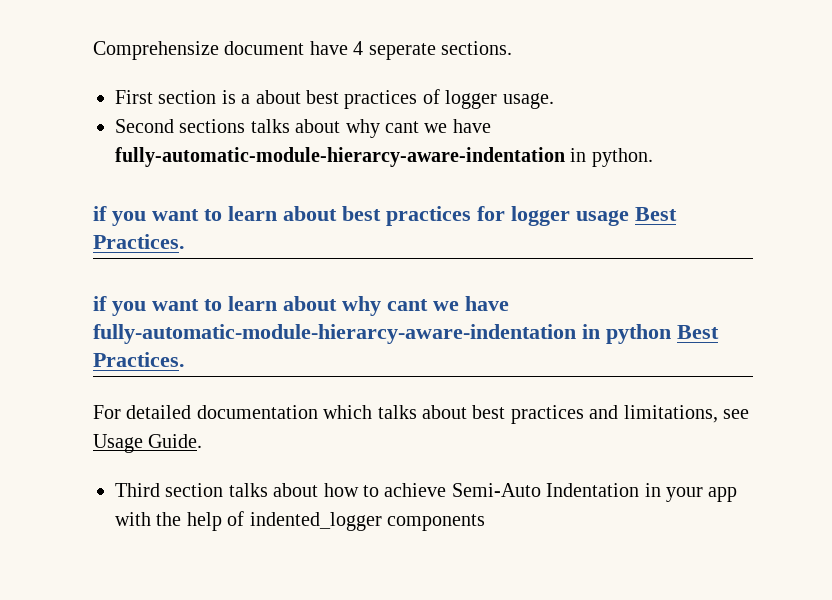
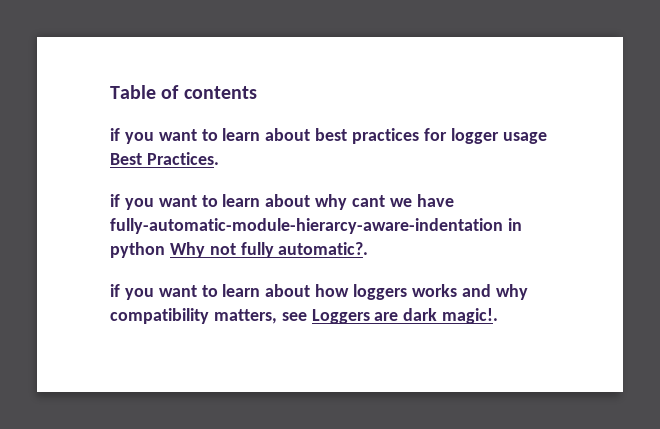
- Comprehensize document have 4 seperate sections.
- First section is a about best practices of logger usage.
- Second sections talks about why cant we have fully-automatic-module-hierarcy-aware-indentation in python.
+ Table of contents
- if you want to learn about why cant we have fully-automatic-module-hierarcy-aware-indentation in python Best Practices.
- For detailed documentation which talks about best practices and limitations, see Usage Guide.
- Third section talks about how to achieve Semi-Auto Indentation in your app with the help of indented_logger components
+ if you want to learn about why cant we have fully-automatic-module-hierarcy-aware-indentation in python Why not fully automatic?.
+ if you want to learn about how loggers works and why compatibility matters, see Loggers are dark magic!.

